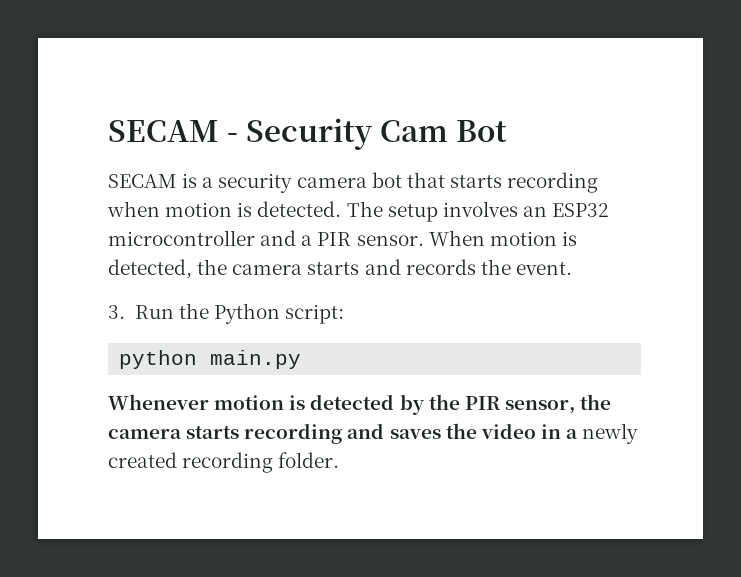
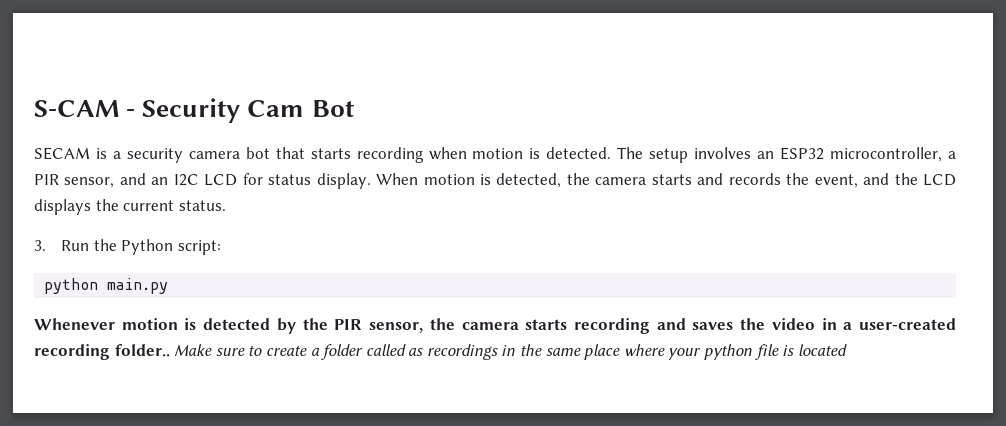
- SECAM - Security Cam Bot
+ S-CAM - Security Cam Bot
- The setup involves an ESP32 microcontroller and a PIR sensor.
+ The setup involves an ESP32 microcontroller, a PIR sensor, and an I2C LCD for status display.
- When motion is detected, the camera starts and records the event.
+ When motion is detected, the camera starts and records the event, and the LCD displays the current status.
- Whenever motion is detected by the PIR sensor, the camera starts recording and saves the video in a newly created recording folder.
+ Whenever motion is detected by the PIR sensor, the camera starts recording and saves the video in a user-created recording folder.. Make sure to create a folder called as recordings in the same place where your python file is located

